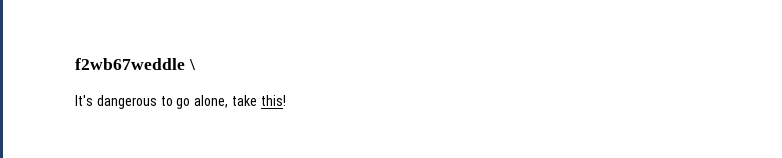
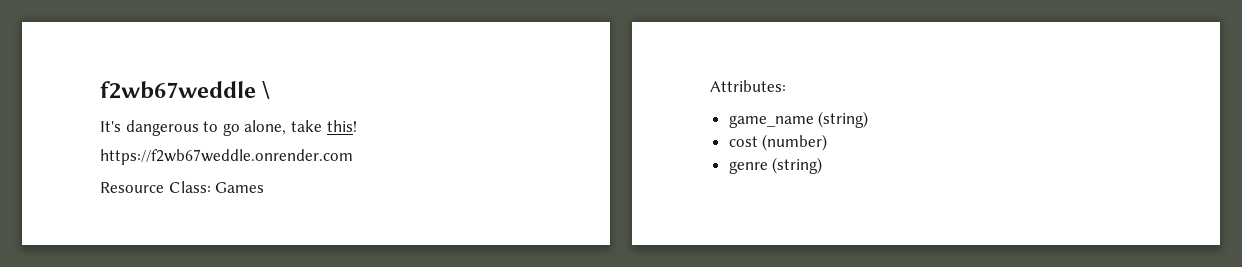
+ https://f2wb67weddle.onrender.com
+ Resource Class: Games
+ Attributes:
+ game_name (string)
+ cost (number)
+ genre (string)

